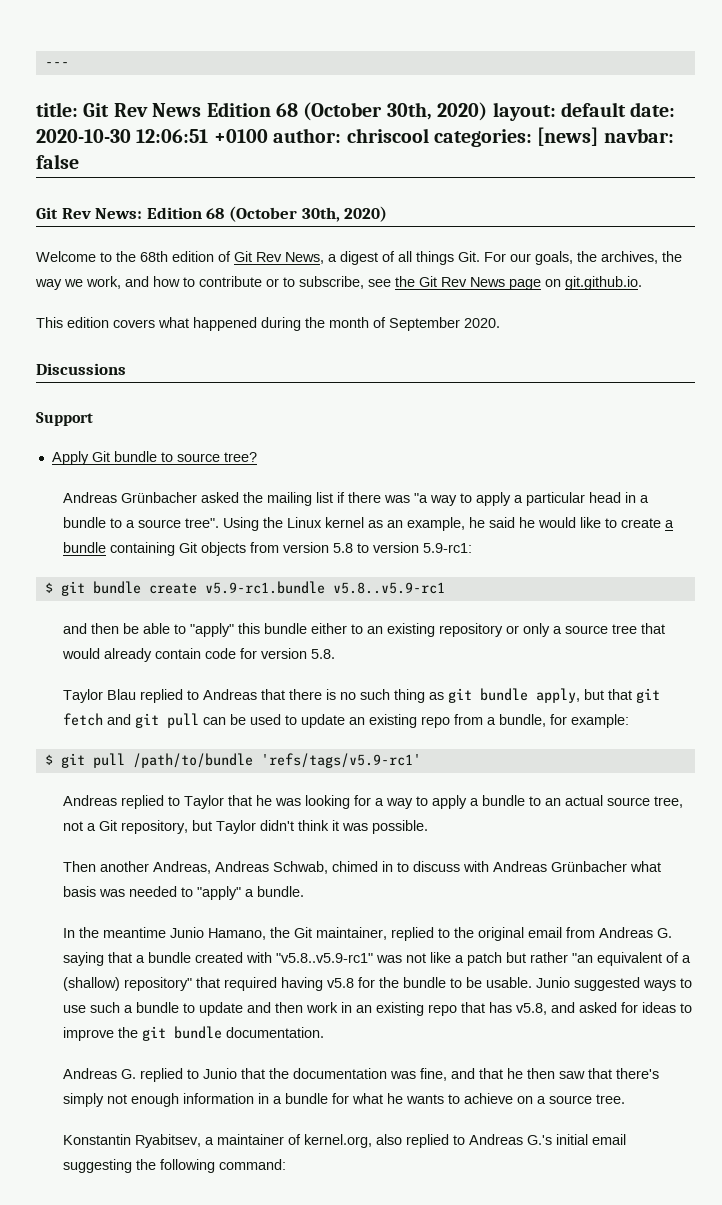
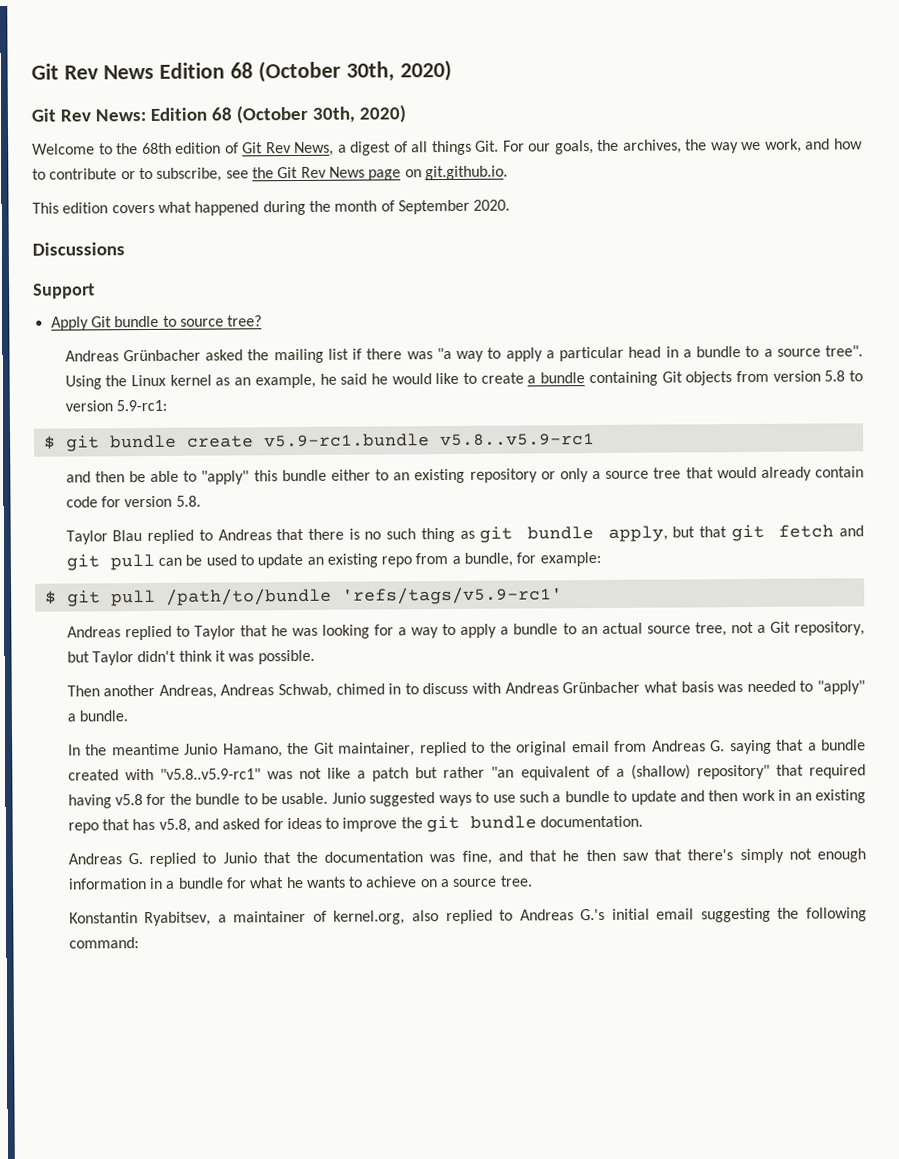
- ---
- title: Git Rev News Edition 68 (October 30th, 2020) layout: default date: 2020-10-30 12:06:51 +0100 author: chriscool categories: [news] navbar: false
+ Git Rev News Edition 68 (October 30th, 2020)

